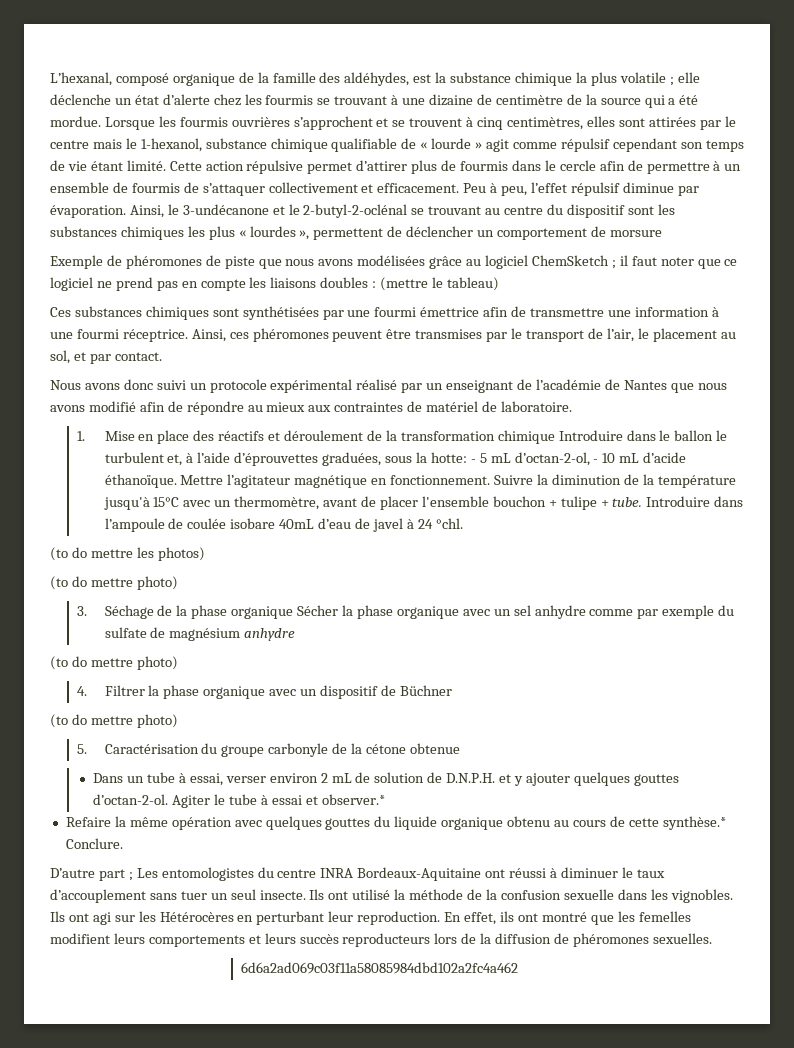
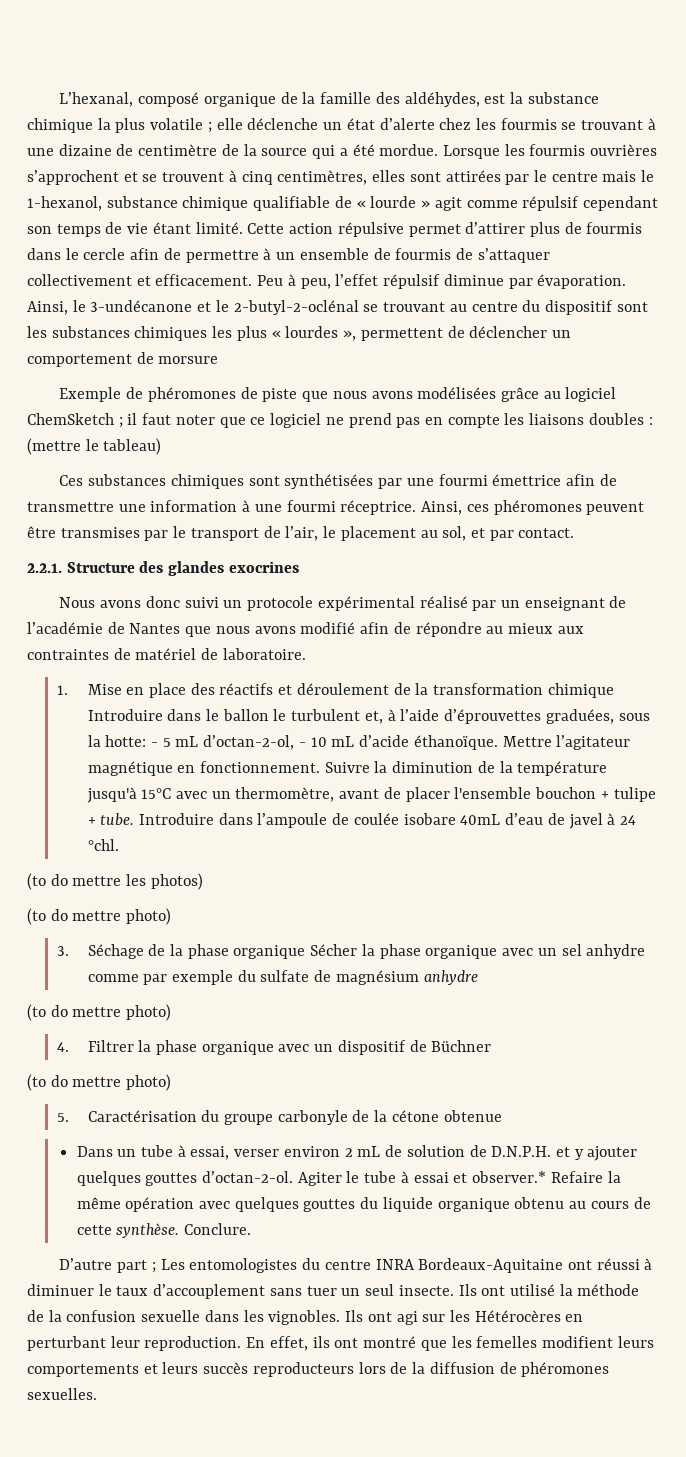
+ 2.2.1. Structure des glandes exocrines
- Agiter le tube à essai et observer.*
- Refaire la même opération avec quelques gouttes du liquide organique obtenu au cours de cette synthèse.* Conclure.
+ Agiter le tube à essai et observer.* Refaire la même opération avec quelques gouttes du liquide organique obtenu au cours de cette synthèse. Conclure.
- 6d6a2ad069c03f11a58085984dbd102a2fc4a462

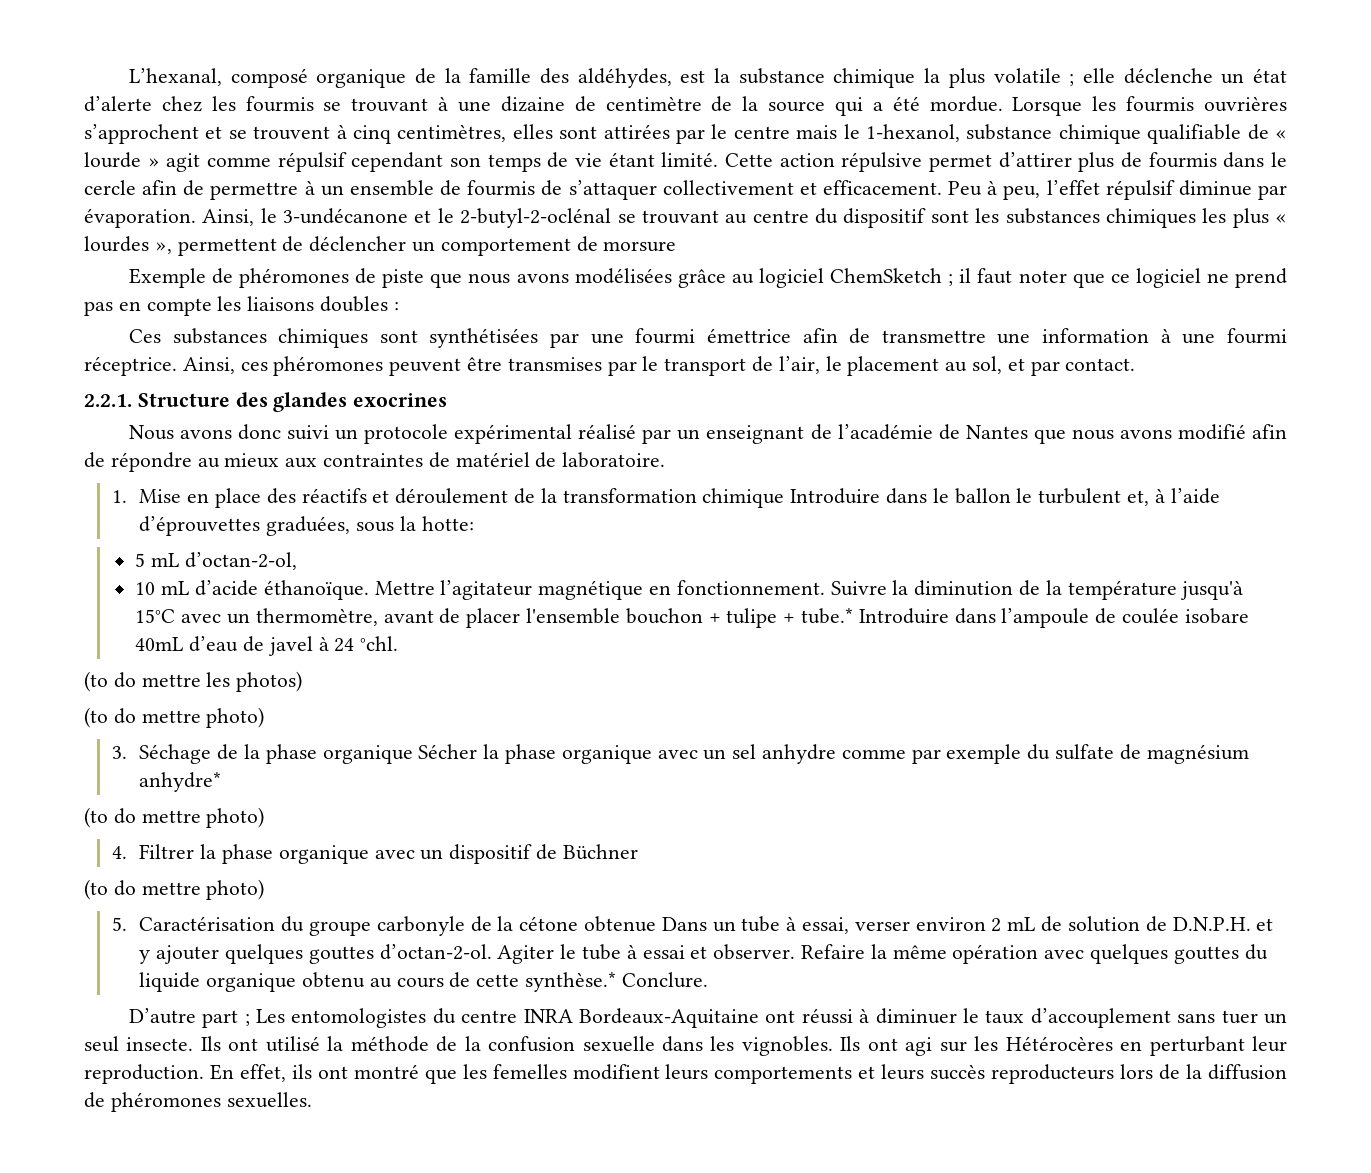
- Exemple de phéromones de piste que nous avons modélisées grâce au logiciel ChemSketch ; il faut noter que ce logiciel ne prend pas en compte les liaisons doubles : (mettre le tableau)
+ Exemple de phéromones de piste que nous avons modélisées grâce au logiciel ChemSketch ; il faut noter que ce logiciel ne prend pas en compte les liaisons doubles :
- 1. Mise en place des réactifs et déroulement de la transformation chimique Introduire dans le ballon le turbulent et, à l’aide d’éprouvettes graduées, sous la hotte: - 5 mL d’octan-2-ol, - 10 mL d’acide éthanoïque.
+ 1. Mise en place des réactifs et déroulement de la transformation chimique Introduire dans le ballon le turbulent et, à l’aide d’éprouvettes graduées, sous la hotte:
+ 5 mL d’octan-2-ol,
+ 10 mL d’acide éthanoïque.
- Suivre la diminution de la température jusqu'à 15°C avec un thermomètre, avant de placer l'ensemble bouchon + tulipe + tube. Introduire dans l’ampoule de coulée isobare 40mL d’eau de javel à 24 °chl.
+ Suivre la diminution de la température jusqu'à 15°C avec un thermomètre, avant de placer l'ensemble bouchon + tulipe + tube.* Introduire dans l’ampoule de coulée isobare 40mL d’eau de javel à 24 °chl.
- 3. Séchage de la phase organique Sécher la phase organique avec un sel anhydre comme par exemple du sulfate de magnésium anhydre
+ 3. Séchage de la phase organique Sécher la phase organique avec un sel anhydre comme par exemple du sulfate de magnésium anhydre*
- 5. Caractérisation du groupe carbonyle de la cétone obtenue
- Dans un tube à essai, verser environ 2 mL de solution de D.N.P.H. et y ajouter quelques gouttes d’octan-2-ol.
+ 5. Caractérisation du groupe carbonyle de la cétone obtenue Dans un tube à essai, verser environ 2 mL de solution de D.N.P.H. et y ajouter quelques gouttes d’octan-2-ol.
- Agiter le tube à essai et observer.* Refaire la même opération avec quelques gouttes du liquide organique obtenu au cours de cette synthèse. Conclure.
+ Agiter le tube à essai et observer. Refaire la même opération avec quelques gouttes du liquide organique obtenu au cours de cette synthèse.* Conclure.

